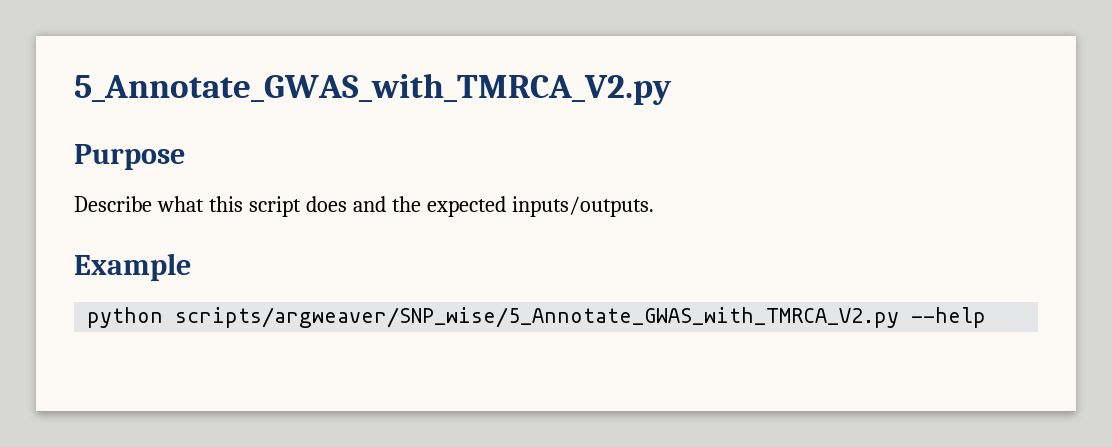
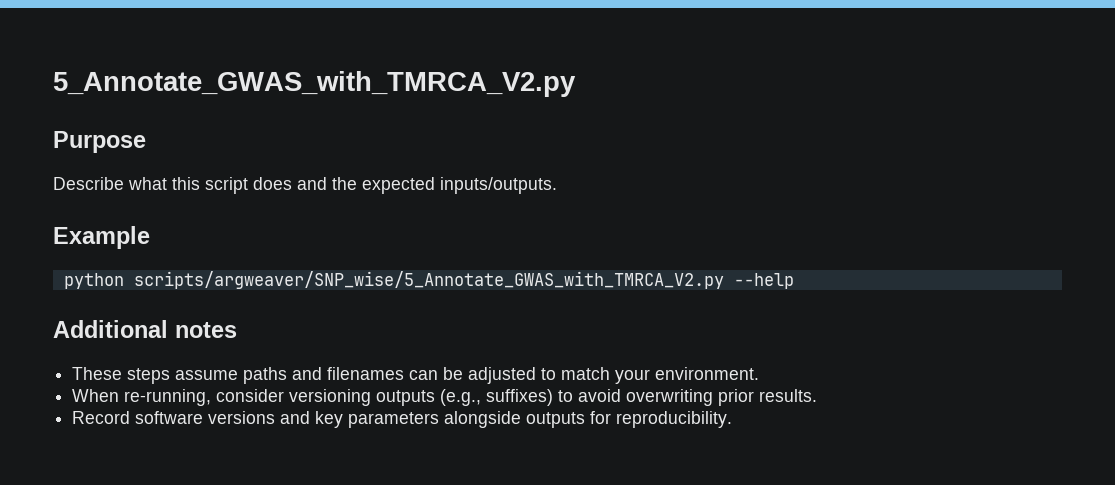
+ Additional notes
+ These steps assume paths and filenames can be adjusted to match your environment.
+ When re-running, consider versioning outputs (e.g., suffixes) to avoid overwriting prior results.
+ Record software versions and key parameters alongside outputs for reproducibility.

